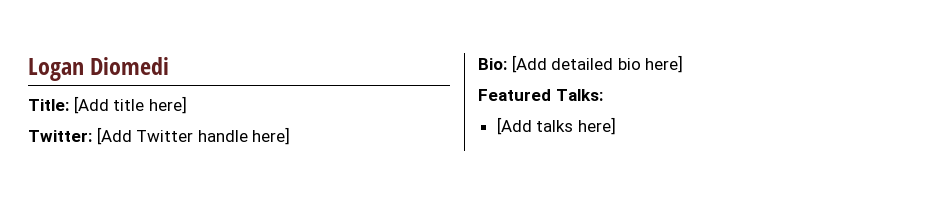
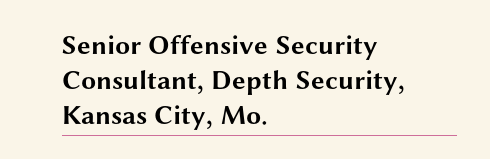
- Logan Diomedi
- Title: [Add title here]
- Twitter: [Add Twitter handle here]
- Bio: [Add detailed bio here]
- Featured Talks:
- [Add talks here]
+ Senior Offensive Security Consultant, Depth Security, Kansas City, Mo.

